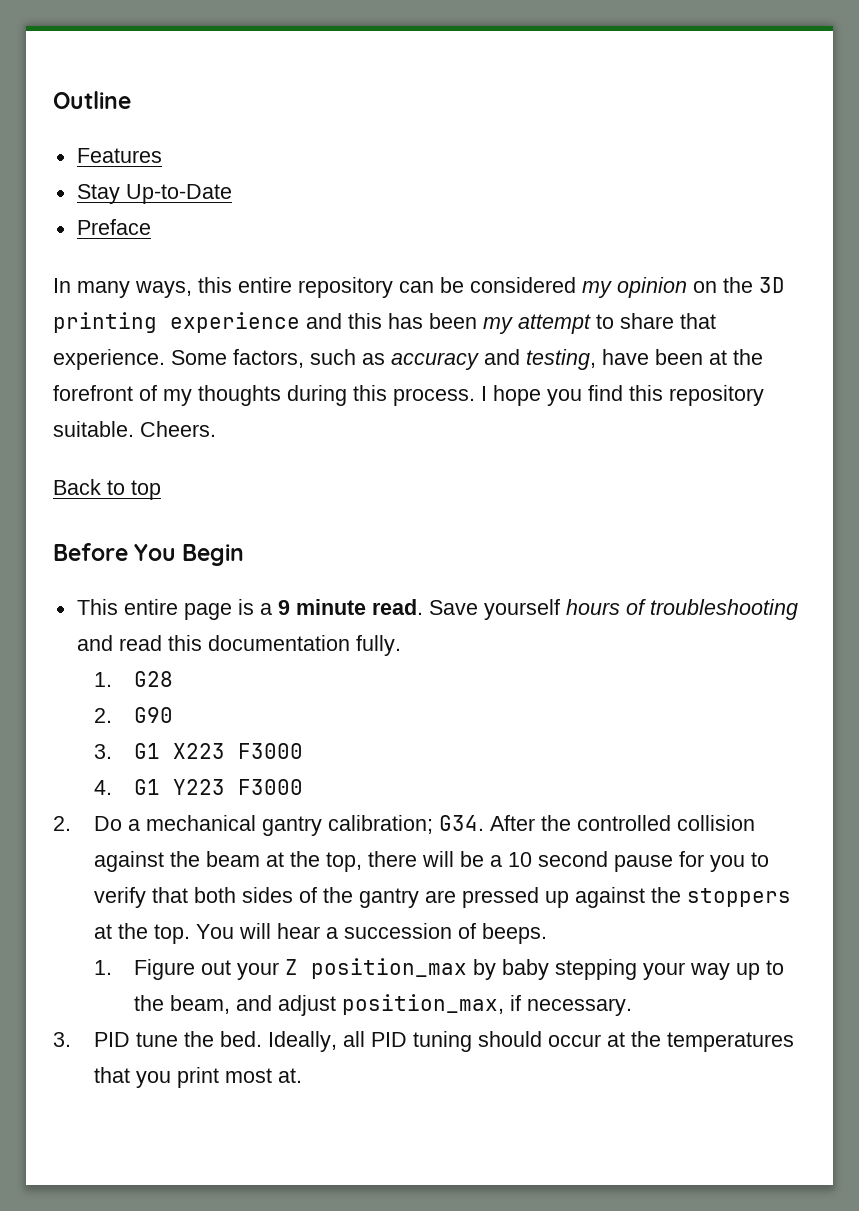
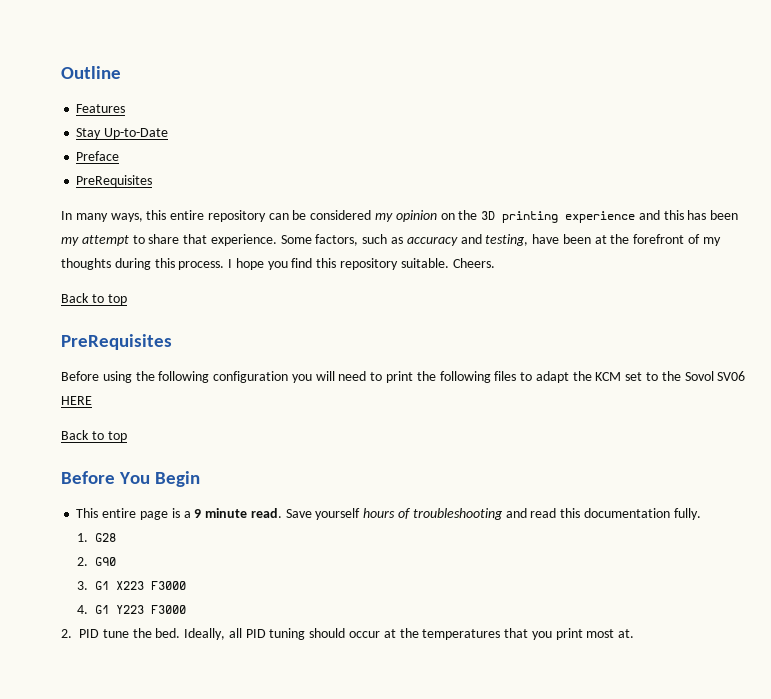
  Preface
+ PreRequisites
  Cheers.
+ Back to top
+ PreRequisites
+ Before using the following configuration you will need to print the following files to adapt the KCM set to the Sovol SV06 HERE
- 2. Do a mechanical gantry calibration; G34. After the controlled collision against the beam at the top, there will be a 10 second pause for you to verify that both sides of the gantry are pressed up against the stoppers at the top. You will hear a succession of beeps.
- 1. Figure out your Z position_max by baby stepping your way up to the beam, and adjust position_max, if necessary.
- 3. PID tune the bed.
+ 2. PID tune the bed.

